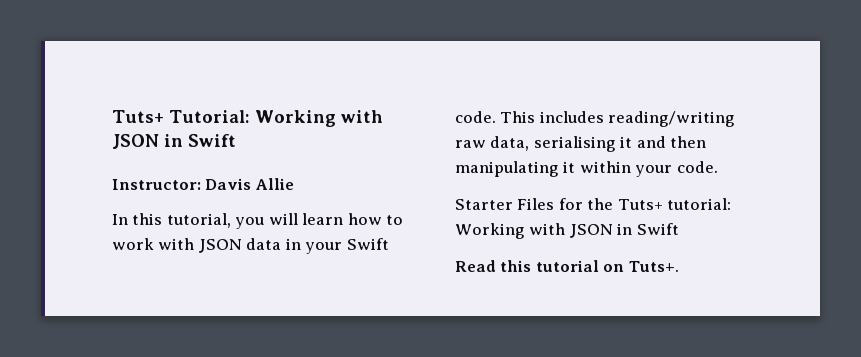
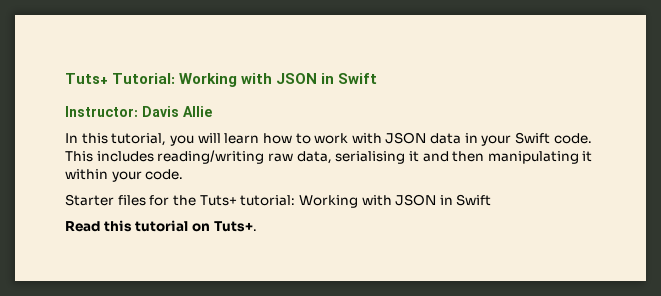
- Starter Files for the Tuts+ tutorial: Working with JSON in Swift
+ Starter files for the Tuts+ tutorial: Working with JSON in Swift

